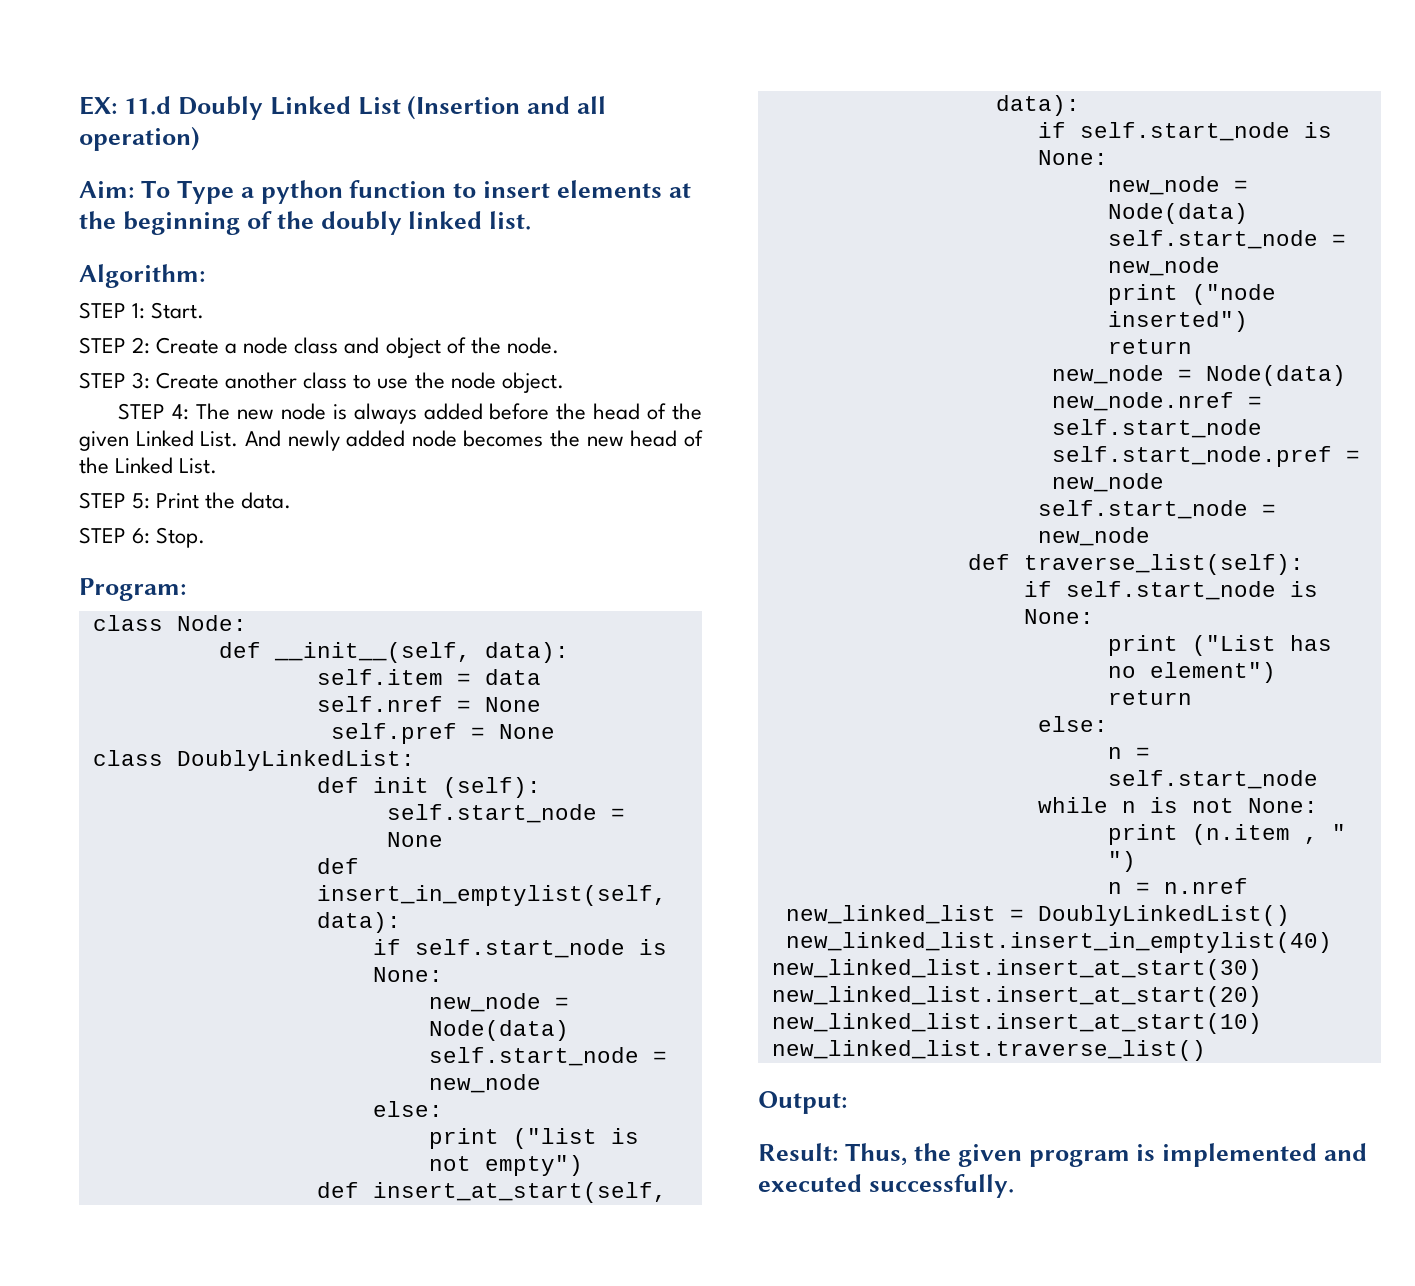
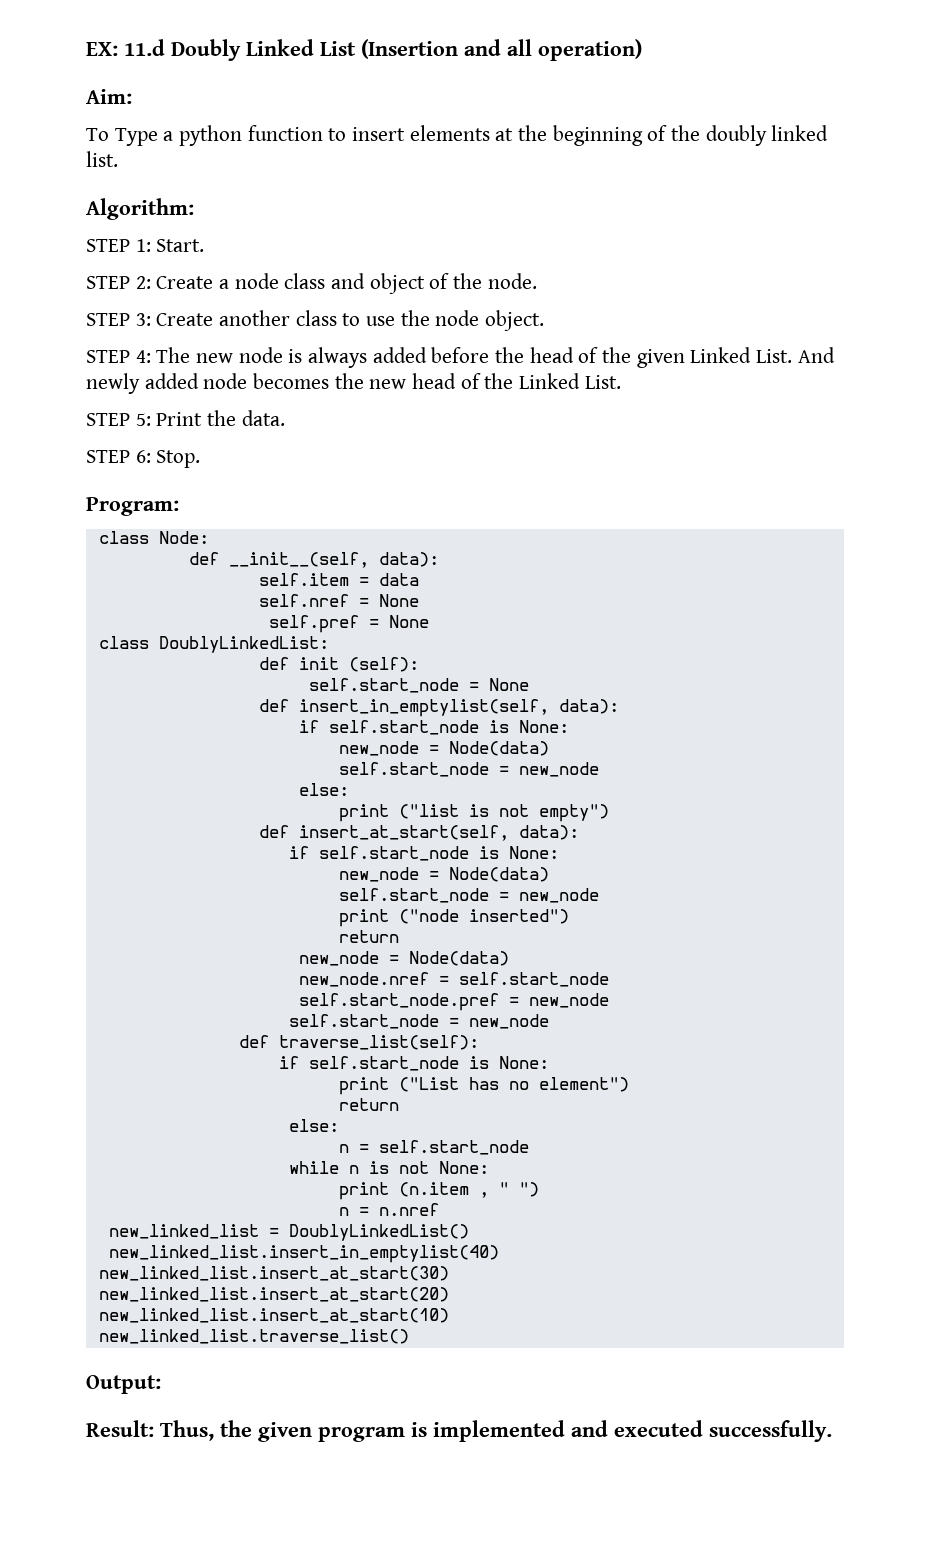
- Aim: To Type a python function to insert elements at the beginning of the doubly linked list.
+ Aim:
+ To Type a python function to insert elements at the beginning of the doubly linked list.

